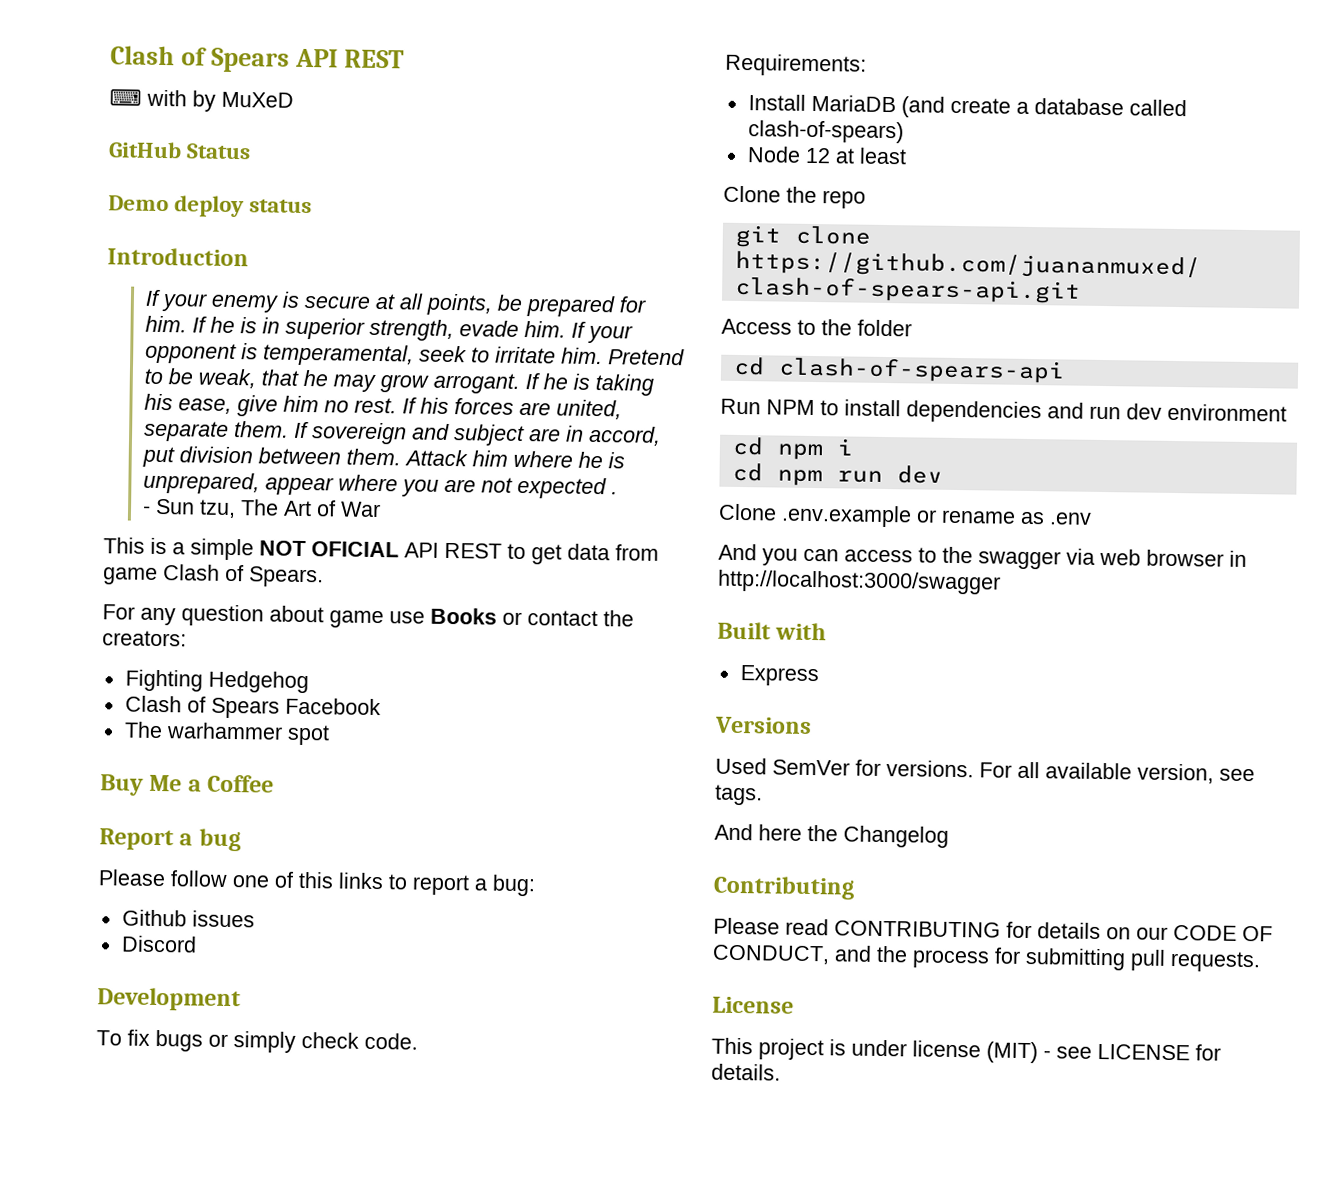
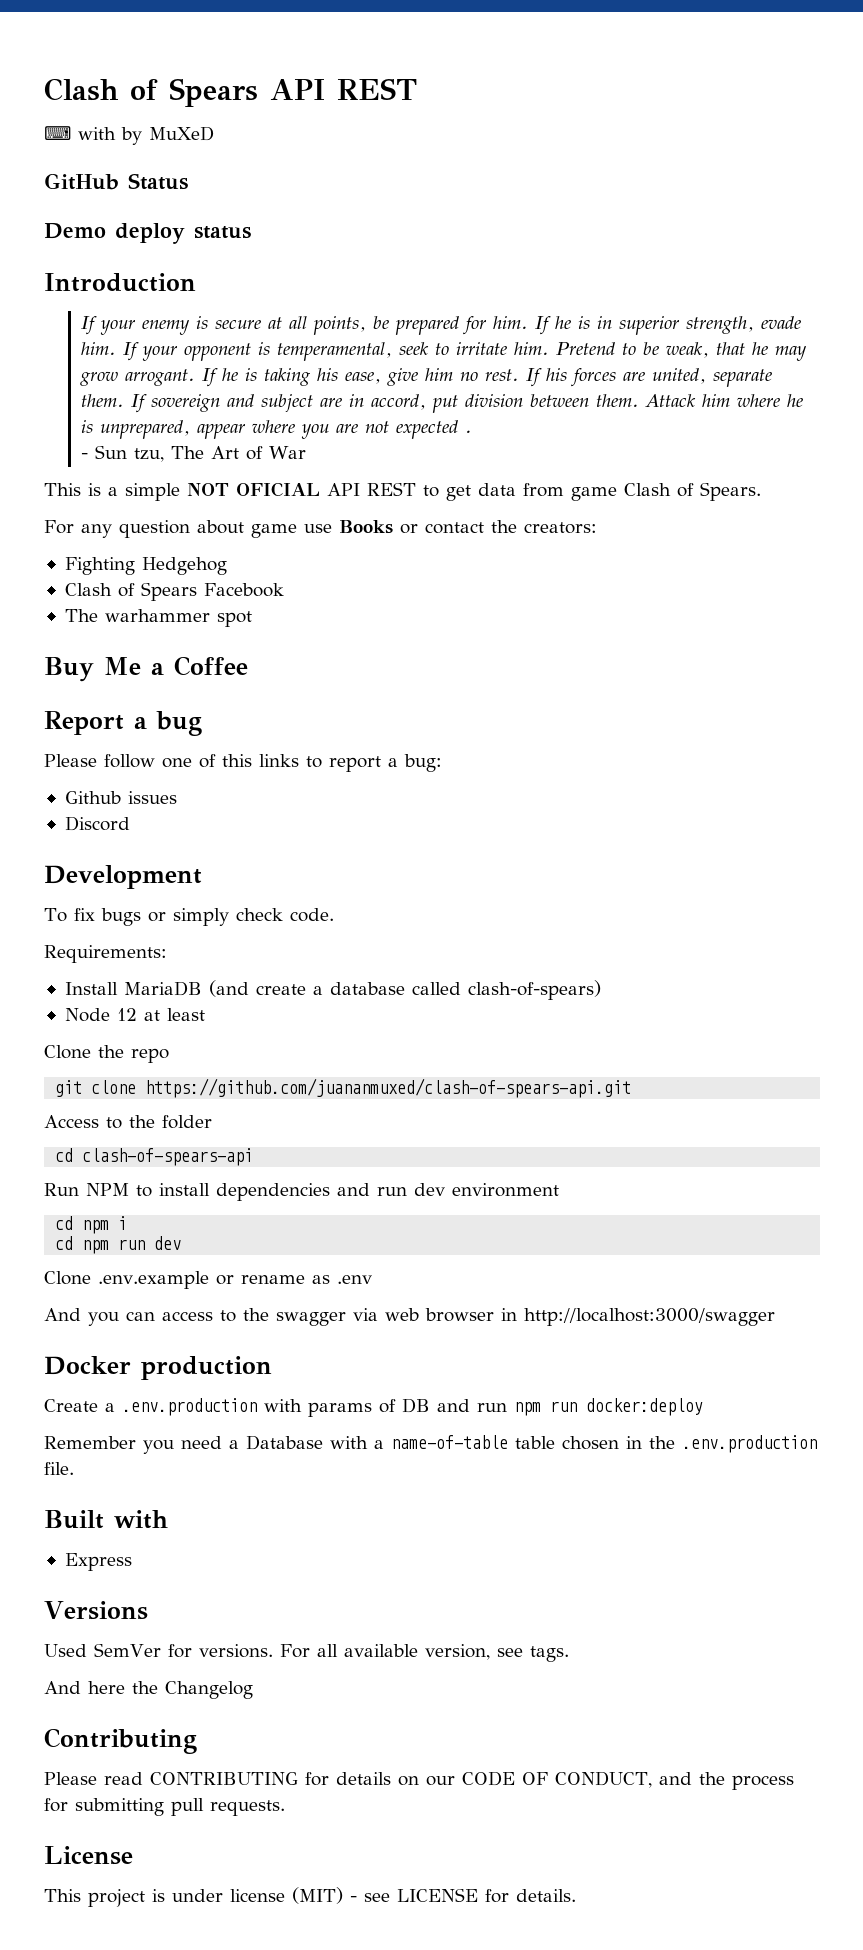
+ Docker production
+ Create a .env.production with params of DB and run npm run docker:deploy
+ Remember you need a Database with a name-of-table table chosen in the .env.production file.

